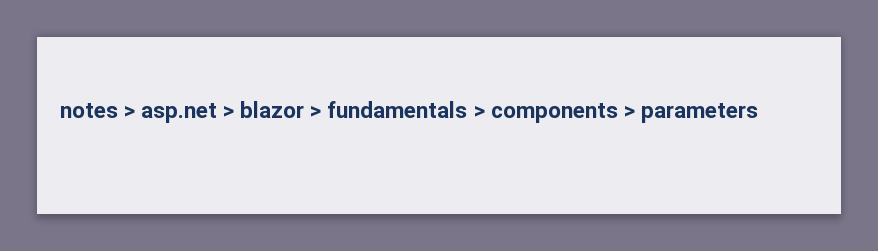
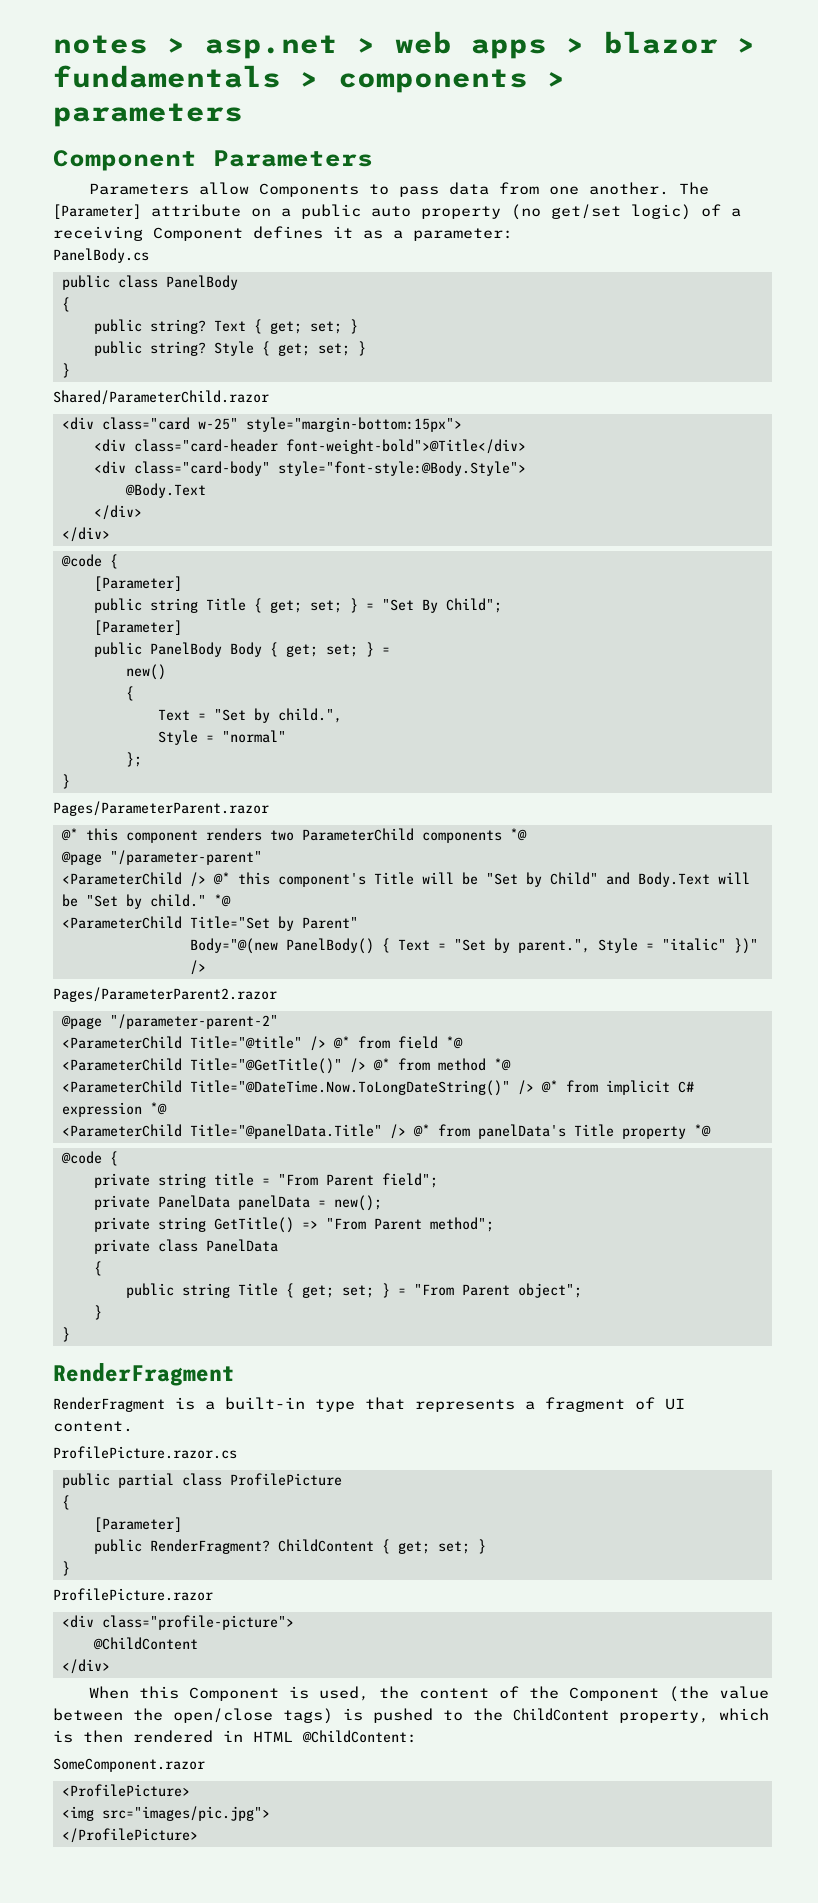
- notes > asp.net > blazor > fundamentals > components > parameters
+ notes > asp.net > web apps > blazor > fundamentals > components > parameters
+ Component Parameters
+ Parameters allow Components to pass data from one another. The [Parameter] attribute on a public auto property (no get/set logic) of a receiving Component defines it as a parameter:
+ PanelBody.cs
+ public class PanelBody
+ {
+ public string? Text { get; set; }
+ public string? Style { get; set; }
+ }
+ Shared/ParameterChild.razor
+ <div class="card w-25" style="margin-bottom:15px">
+ <div class="card-header font-weight-bold">@Title</div>
+ <div class="card-body" style="font-style:@Body.Style">
+ @Body.Text
+ </div>
+ </div>
+ @code {
+ [Parameter]
+ public string Title { get; set; } = "Set By Child";
+ [Parameter]
+ public PanelBody Body { get; set; } =
+ new()
+ {
+ Text = "Set by child.",
+ Style = "normal"
+ };
+ }
+ Pages/ParameterParent.razor
+ @* this component renders two ParameterChild components *@
+ @page "/parameter-parent"
+ <ParameterChild /> @* this component's Title will be "Set by Child" and Body.Text will be "Set by child." *@
+ <ParameterChild Title="Set by Parent"
+ Body="@(new PanelBody() { Text = "Set by parent.", Style = "italic" })" />
+ Pages/ParameterParent2.razor
+ @page "/parameter-parent-2"
+ <ParameterChild Title="@title" /> @* from field *@
+ <ParameterChild Title="@GetTitle()" /> @* from method *@
+ <ParameterChild Title="@DateTime.Now.ToLongDateString()" /> @* from implicit C# expression *@
+ <ParameterChild Title="@panelData.Title" /> @* from panelData's Title property *@
+ @code {
+ private string title = "From Parent field";
+ private PanelData panelData = new();
+ private string GetTitle() => "From Parent method";
+ private class PanelData
+ {
+ public string Title { get; set; } = "From Parent object";
+ }
+ }
+ RenderFragment
+ RenderFragment is a built-in type that represents a fragment of UI content.
+ ProfilePicture.razor.cs
+ public partial class ProfilePicture
+ {
+ [Parameter]
+ public RenderFragment? ChildContent { get; set; }
+ }
+ ProfilePicture.razor
+ <div class="profile-picture">
+ @ChildContent
+ </div>
+ When this Component is used, the content of the Component (the value between the open/close tags) is pushed to the ChildContent property, which is then rendered in HTML @ChildContent:
+ SomeComponent.razor
+ <ProfilePicture>
+ <img src="images/pic.jpg">
+ </ProfilePicture>

